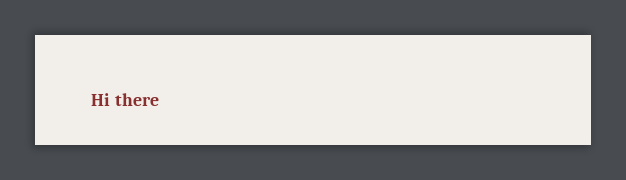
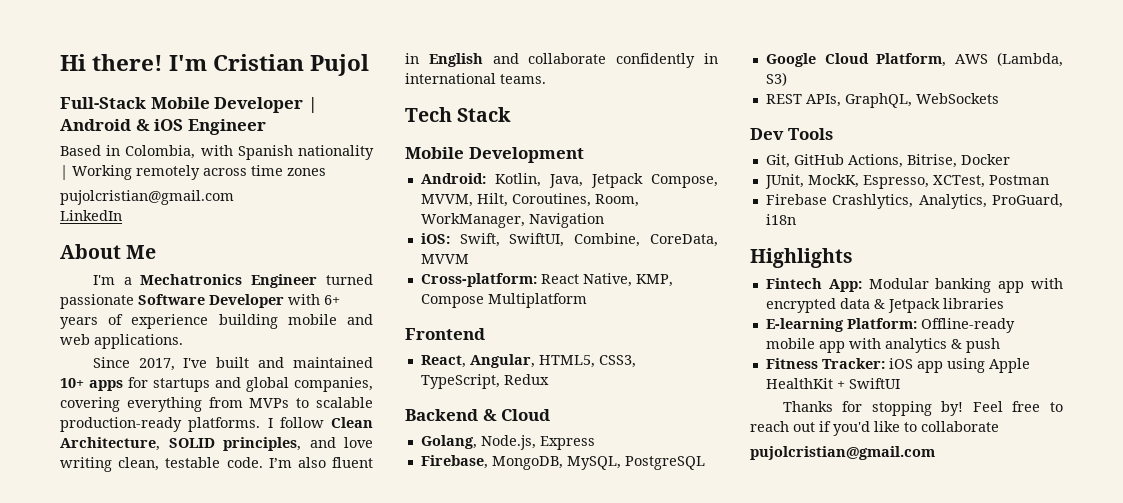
- Hi there
+ Hi there! I'm Cristian Pujol
+ Full-Stack Mobile Developer | Android & iOS Engineer
+ Based in Colombia, with Spanish nationality | Working remotely across time zones
+ pujolcristian@gmail.com
+ LinkedIn
+ About Me
+ I'm a Mechatronics Engineer turned passionate Software Developer with 6+ years of experience building mobile and web applications.
+ Since 2017, I've built and maintained 10+ apps for startups and global companies, covering everything from MVPs to scalable production-ready platforms. I follow Clean Architecture, SOLID principles, and love writing clean, testable code. I’m also fluent in English and collaborate confidently in international teams.
+ Tech Stack
+ Mobile Development
+ Android: Kotlin, Java, Jetpack Compose, MVVM, Hilt, Coroutines, Room, WorkManager, Navigation
+ iOS: Swift, SwiftUI, Combine, CoreData, MVVM
+ Cross-platform: React Native, KMP, Compose Multiplatform
+ Frontend
+ React, Angular, HTML5, CSS3, TypeScript, Redux
+ Backend & Cloud
+ Golang, Node.js, Express
+ Firebase, MongoDB, MySQL, PostgreSQL
+ Google Cloud Platform, AWS (Lambda, S3)
+ REST APIs, GraphQL, WebSockets
+ Dev Tools
+ Git, GitHub Actions, Bitrise, Docker
+ JUnit, MockK, Espresso, XCTest, Postman
+ Firebase Crashlytics, Analytics, ProGuard, i18n
+ Highlights
+ Fintech App: Modular banking app with encrypted data & Jetpack libraries
+ E-learning Platform: Offline-ready mobile app with analytics & push
+ Fitness Tracker: iOS app using Apple HealthKit + SwiftUI
+ Thanks for stopping by! Feel free to reach out if you'd like to collaborate
+ pujolcristian@gmail.com

